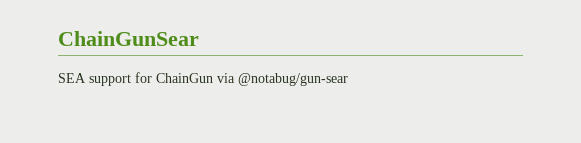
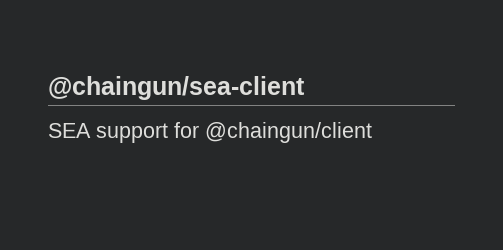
- ChainGunSear
+ @chaingun/sea-client
- SEA support for ChainGun via @notabug/gun-sear
+ SEA support for @chaingun/client

